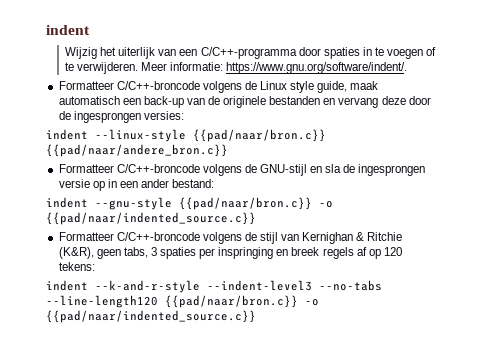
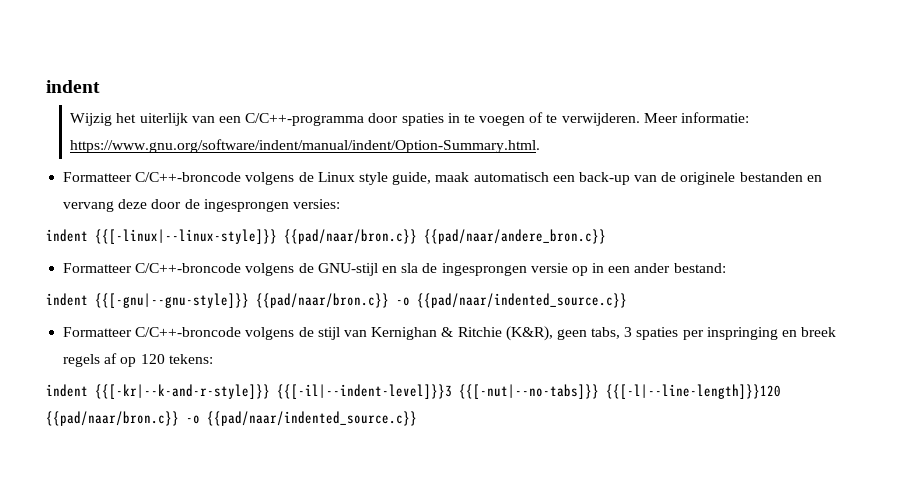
- Meer informatie: https://www.gnu.org/software/indent/.
+ Meer informatie: https://www.gnu.org/software/indent/manual/indent/Option-Summary.html.
- indent --linux-style {{pad/naar/bron.c}} {{pad/naar/andere_bron.c}}
+ indent {{[-linux|--linux-style]}} {{pad/naar/bron.c}} {{pad/naar/andere_bron.c}}
- indent --gnu-style {{pad/naar/bron.c}} -o {{pad/naar/indented_source.c}}
+ indent {{[-gnu|--gnu-style]}} {{pad/naar/bron.c}} -o {{pad/naar/indented_source.c}}
- indent --k-and-r-style --indent-level3 --no-tabs --line-length120 {{pad/naar/bron.c}} -o {{pad/naar/indented_source.c}}
+ indent {{[-kr|--k-and-r-style]}} {{[-il|--indent-level]}}3 {{[-nut|--no-tabs]}} {{[-l|--line-length]}}120 {{pad/naar/bron.c}} -o {{pad/naar/indented_source.c}}

